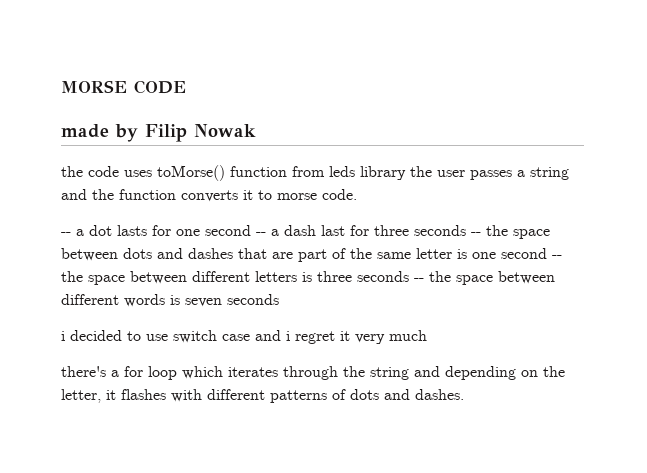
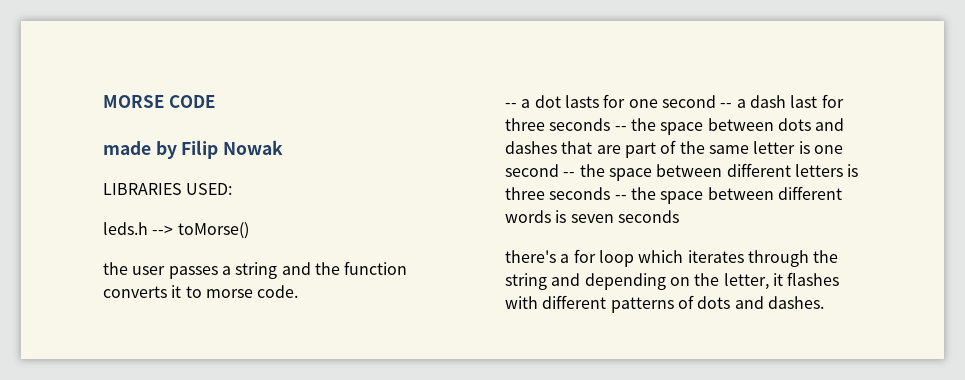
- the code uses toMorse() function from leds library the user passes a string and the function converts it to morse code.
+ LIBRARIES USED:
+ leds.h --> toMorse()
+ the user passes a string and the function converts it to morse code.
- i decided to use switch case and i regret it very much

